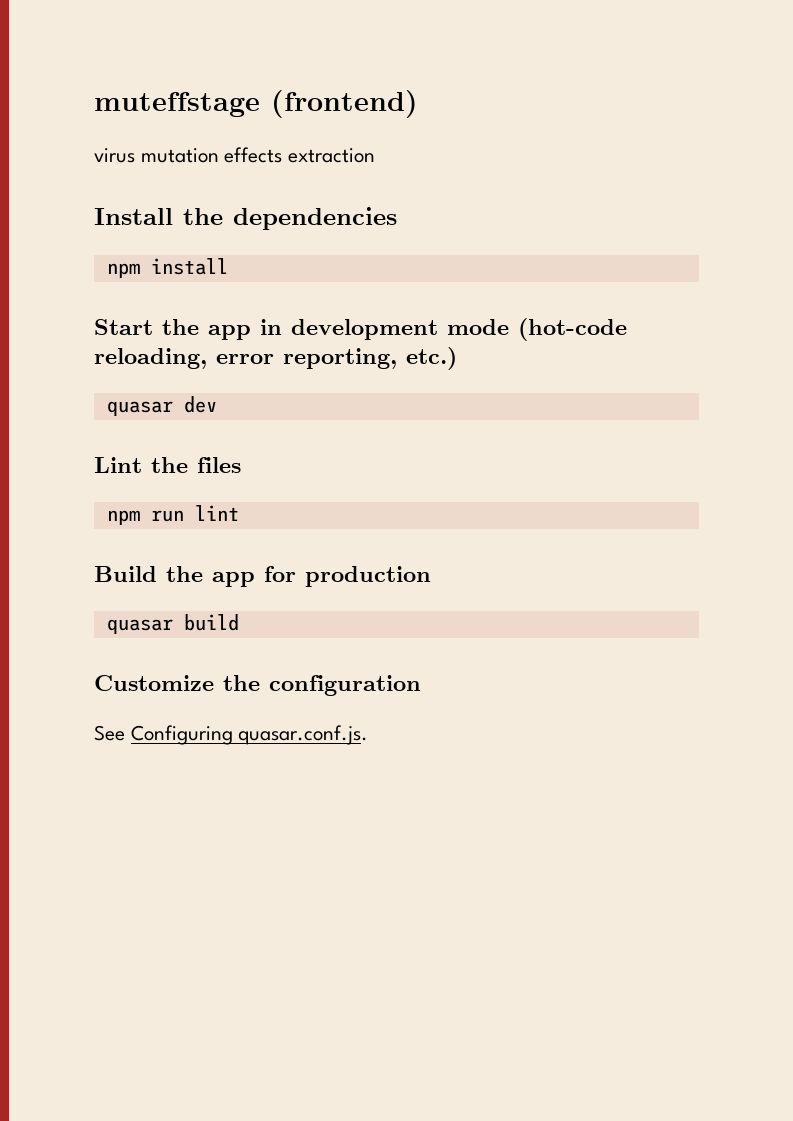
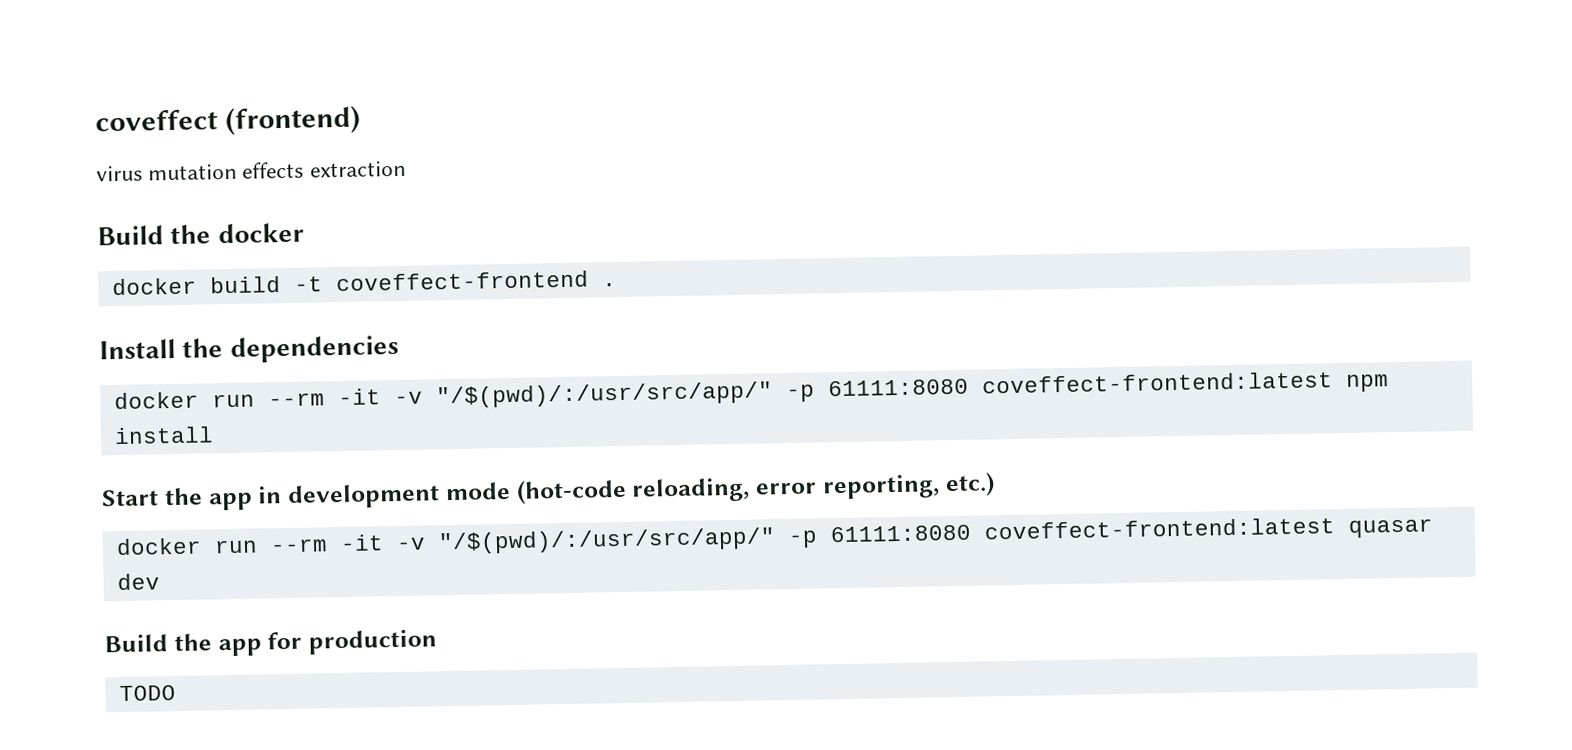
- muteffstage (frontend)
+ coveffect (frontend)
+ Build the docker
+ docker build -t coveffect-frontend .
  Install the dependencies
- npm install
+ docker run --rm -it -v "/$(pwd)/:/usr/src/app/" -p 61111:8080 coveffect-frontend:latest npm install
- quasar dev
- Lint the files
- npm run lint
+ docker run --rm -it -v "/$(pwd)/:/usr/src/app/" -p 61111:8080 coveffect-frontend:latest quasar dev
- quasar build
- Customize the configuration
- See Configuring quasar.conf.js.
+ TODO

